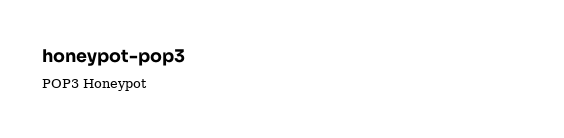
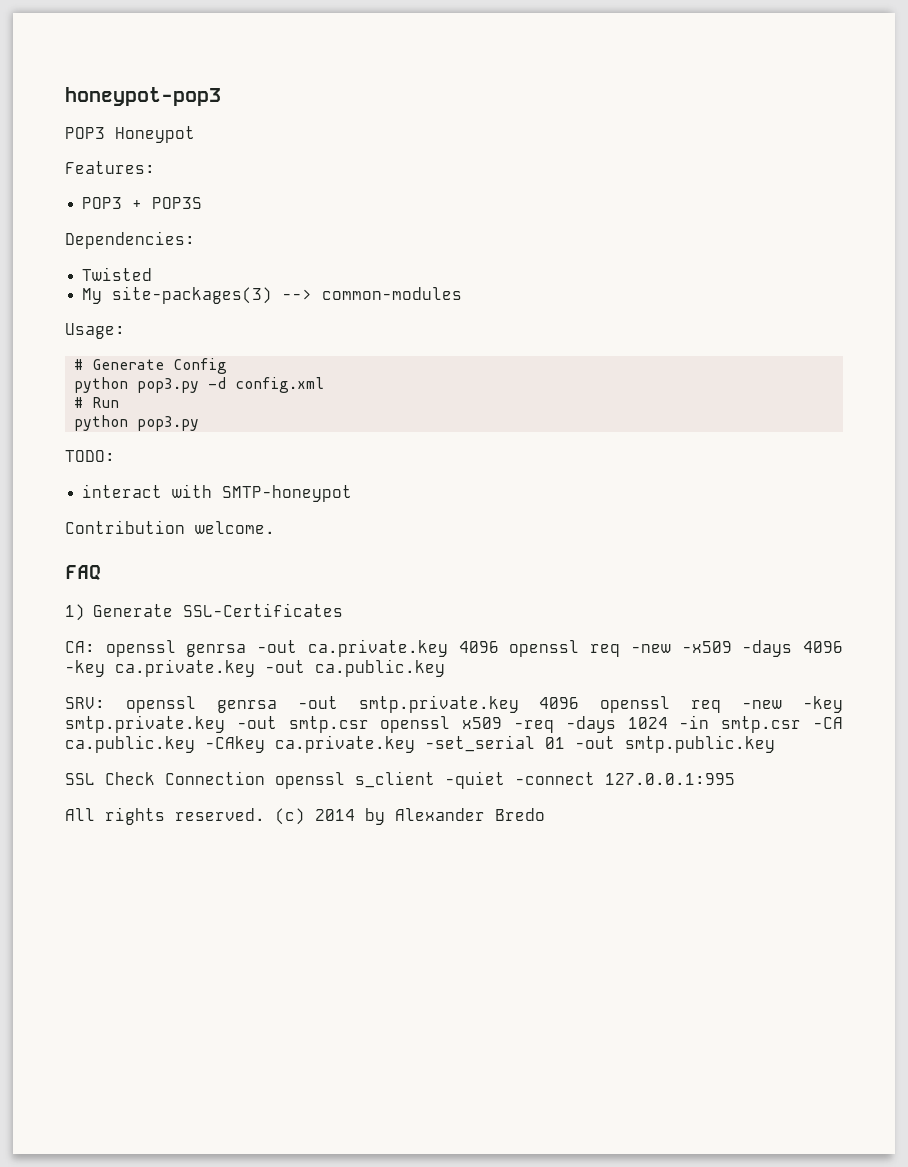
+ Features:
+ POP3 + POP3S
+ Dependencies:
+ Twisted
+ My site-packages(3) --> common-modules
+ Usage:
+ # Generate Config
+ python pop3.py -d config.xml
+ # Run
+ python pop3.py
+ TODO:
+ interact with SMTP-honeypot
+ Contribution welcome.
+ FAQ
+ 1) Generate SSL-Certificates
+ CA: openssl genrsa -out ca.private.key 4096 openssl req -new -x509 -days 4096 -key ca.private.key -out ca.public.key
+ SRV: openssl genrsa -out smtp.private.key 4096 openssl req -new -key smtp.private.key -out smtp.csr openssl x509 -req -days 1024 -in smtp.csr -CA ca.public.key -CAkey ca.private.key -set_serial 01 -out smtp.public.key
+ SSL Check Connection openssl s_client -quiet -connect 127.0.0.1:995
+ All rights reserved. (c) 2014 by Alexander Bredo

